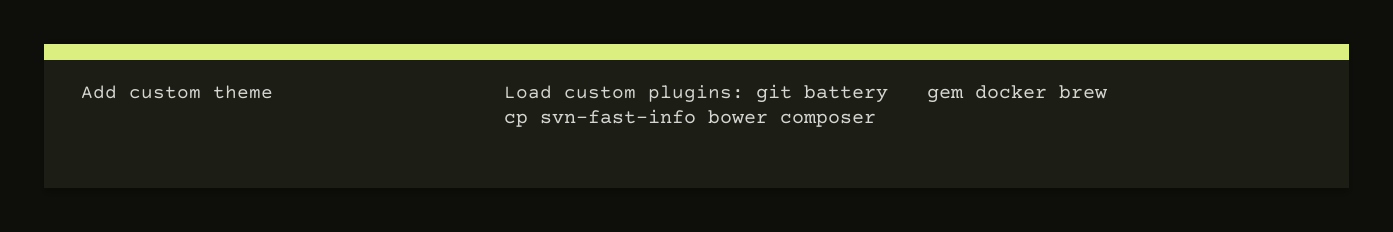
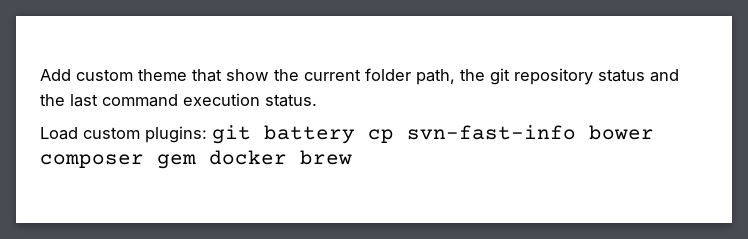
- Add custom theme
+ Add custom theme that show the current folder path, the git repository status and the last command execution status.

